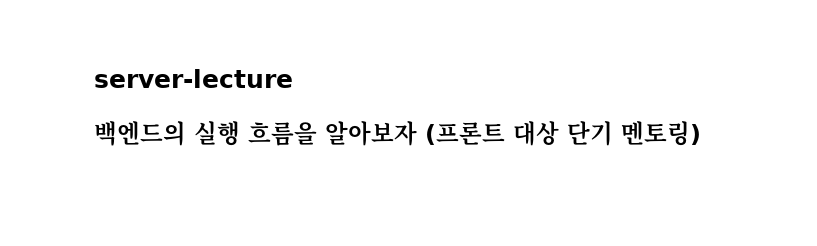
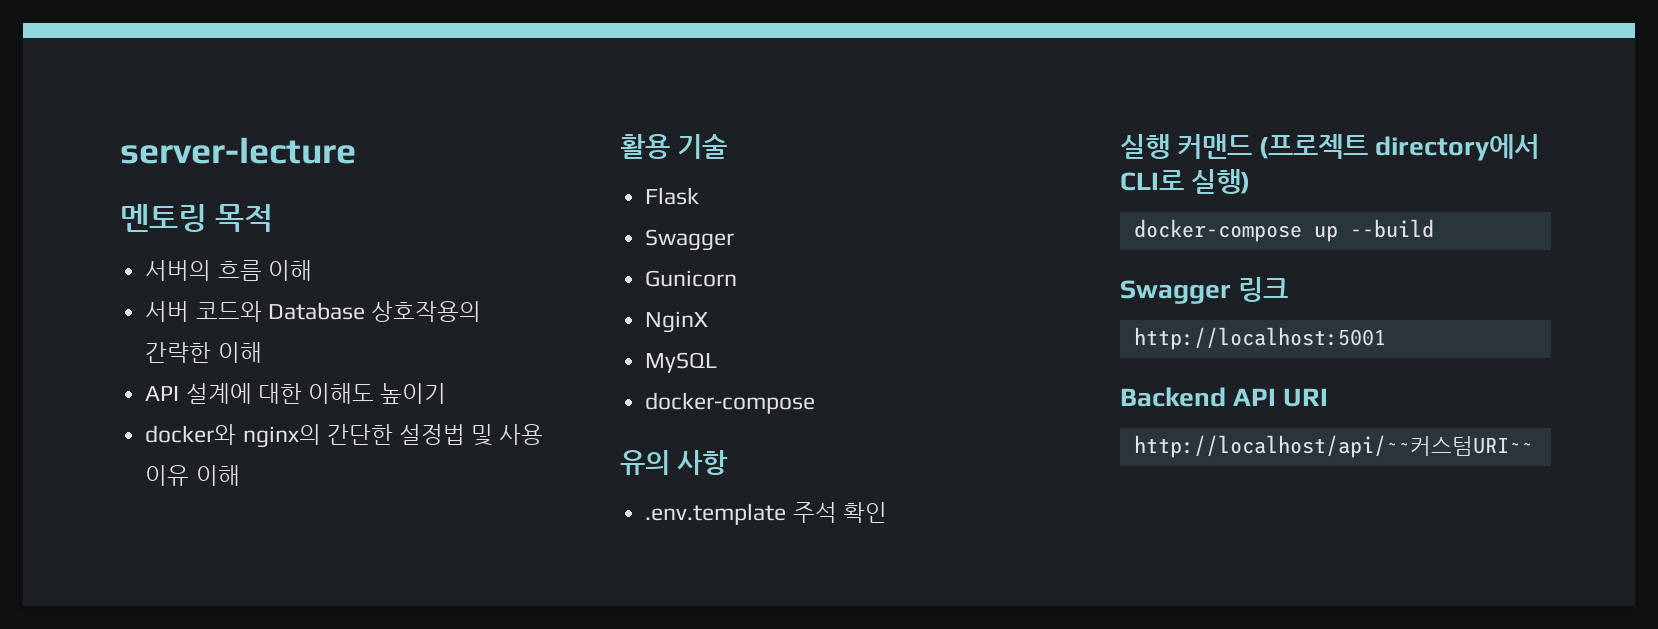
- 백엔드의 실행 흐름을 알아보자 (프론트 대상 단기 멘토링)
+ 멘토링 목적
+ 서버의 흐름 이해
+ 서버 코드와 Database 상호작용의 간략한 이해
+ API 설계에 대한 이해도 높이기
+ docker와 nginx의 간단한 설정법 및 사용 이유 이해
+ 활용 기술
+ Flask
+ Swagger
+ Gunicorn
+ NginX
+ MySQL
+ docker-compose
+ 유의 사항
+ .env.template 주석 확인
+ 실행 커맨드 (프로젝트 directory에서 CLI로 실행)
+ docker-compose up --build
+ Swagger 링크
+ http://localhost:5001
+ Backend API URI
+ http://localhost/api/~~커스텀URI~~

